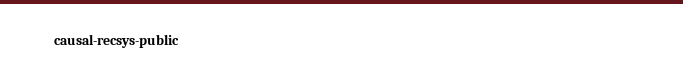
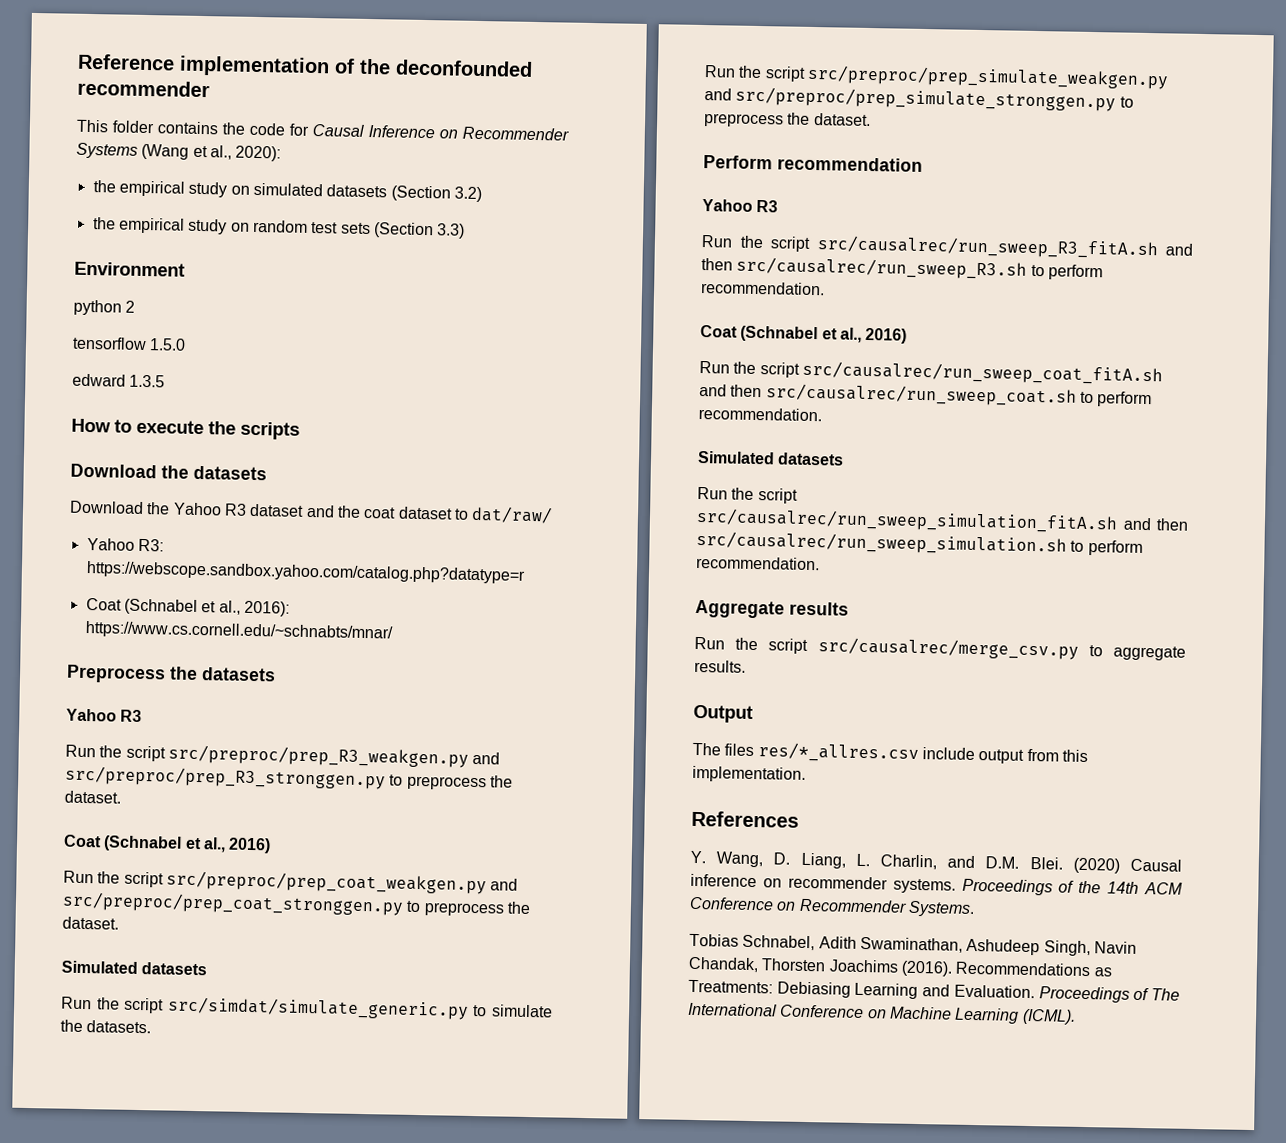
- causal-recsys-public
+ Reference implementation of the deconfounded recommender
+ This folder contains the code for Causal Inference on Recommender Systems (Wang et al., 2020):
+ the empirical study on simulated datasets (Section 3.2)
+ the empirical study on random test sets (Section 3.3)
+ Environment
+ python 2
+ tensorflow 1.5.0
+ edward 1.3.5
+ How to execute the scripts
+ Download the datasets
+ Download the Yahoo R3 dataset and the coat dataset to dat/raw/
+ Yahoo R3: https://webscope.sandbox.yahoo.com/catalog.php?datatype=r
+ Coat (Schnabel et al., 2016): https://www.cs.cornell.edu/~schnabts/mnar/
+ Preprocess the datasets
+ Yahoo R3
+ Run the script src/preproc/prep_R3_weakgen.py and src/preproc/prep_R3_stronggen.py to preprocess the dataset.
+ Coat (Schnabel et al., 2016)
+ Run the script src/preproc/prep_coat_weakgen.py and src/preproc/prep_coat_stronggen.py to preprocess the dataset.
+ Simulated datasets
+ Run the script src/simdat/simulate_generic.py to simulate the datasets.
+ Run the script src/preproc/prep_simulate_weakgen.py and src/preproc/prep_simulate_stronggen.py to preprocess the dataset.
+ Perform recommendation
+ Yahoo R3
+ Run the script src/causalrec/run_sweep_R3_fitA.sh and then src/causalrec/run_sweep_R3.sh to perform recommendation.
+ Coat (Schnabel et al., 2016)
+ Run the script src/causalrec/run_sweep_coat_fitA.sh and then src/causalrec/run_sweep_coat.sh to perform recommendation.
+ Simulated datasets
+ Run the script src/causalrec/run_sweep_simulation_fitA.sh and then src/causalrec/run_sweep_simulation.sh to perform recommendation.
+ Aggregate results
+ Run the script src/causalrec/merge_csv.py to aggregate results.
+ Output
+ The files res/*_allres.csv include output from this implementation.
+ References
+ Y. Wang, D. Liang, L. Charlin, and D.M. Blei. (2020) Causal inference on recommender systems. Proceedings of the 14th ACM Conference on Recommender Systems.
+ Tobias Schnabel, Adith Swaminathan, Ashudeep Singh, Navin Chandak, Thorsten Joachims (2016). Recommendations as Treatments: Debiasing Learning and Evaluation. Proceedings of The International Conference on Machine Learning (ICML).

